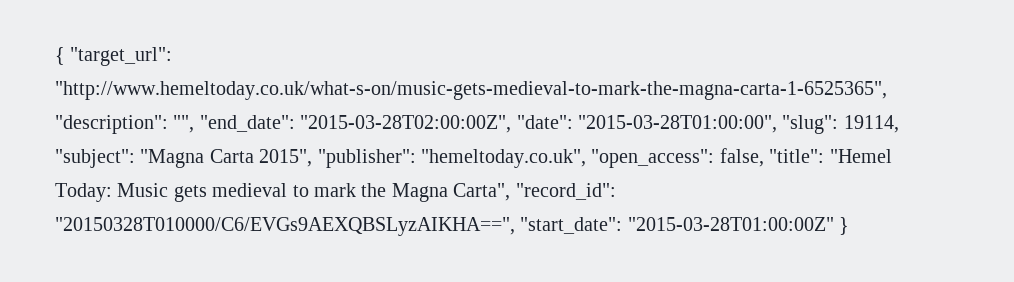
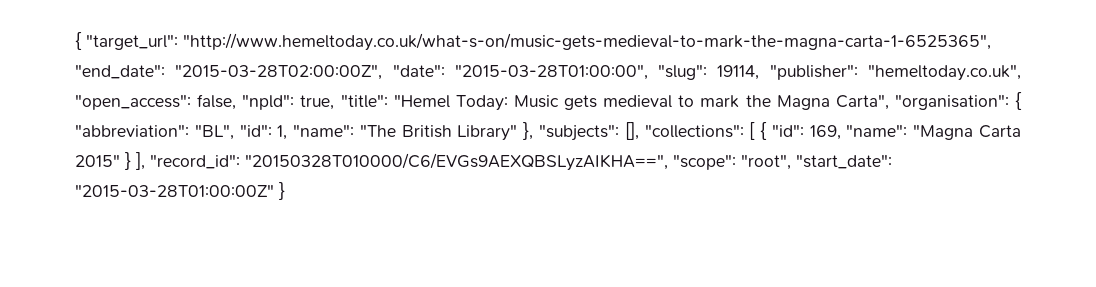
- { "target_url": "http://www.hemeltoday.co.uk/what-s-on/music-gets-medieval-to-mark-the-magna-carta-1-6525365", "description": "", "end_date": "2015-03-28T02:00:00Z", "date": "2015-03-28T01:00:00", "slug": 19114, "subject": "Magna Carta 2015", "publisher": "hemeltoday.co.uk", "open_access": false, "title": "Hemel Today: Music gets medieval to mark the Magna Carta", "record_id": "20150328T010000/C6/EVGs9AEXQBSLyzAIKHA==", "start_date": "2015-03-28T01:00:00Z" }
+ { "target_url": "http://www.hemeltoday.co.uk/what-s-on/music-gets-medieval-to-mark-the-magna-carta-1-6525365", "end_date": "2015-03-28T02:00:00Z", "date": "2015-03-28T01:00:00", "slug": 19114, "publisher": "hemeltoday.co.uk", "open_access": false, "npld": true, "title": "Hemel Today: Music gets medieval to mark the Magna Carta", "organisation": { "abbreviation": "BL", "id": 1, "name": "The British Library" }, "subjects": [], "collections": [ { "id": 169, "name": "Magna Carta 2015" } ], "record_id": "20150328T010000/C6/EVGs9AEXQBSLyzAIKHA==", "scope": "root", "start_date": "2015-03-28T01:00:00Z" }

